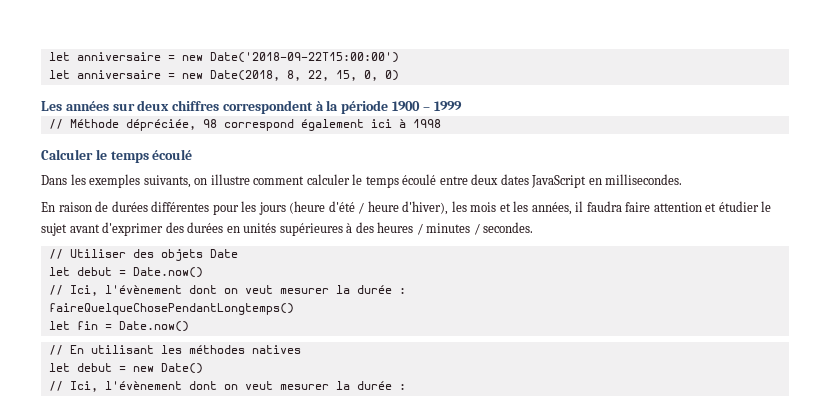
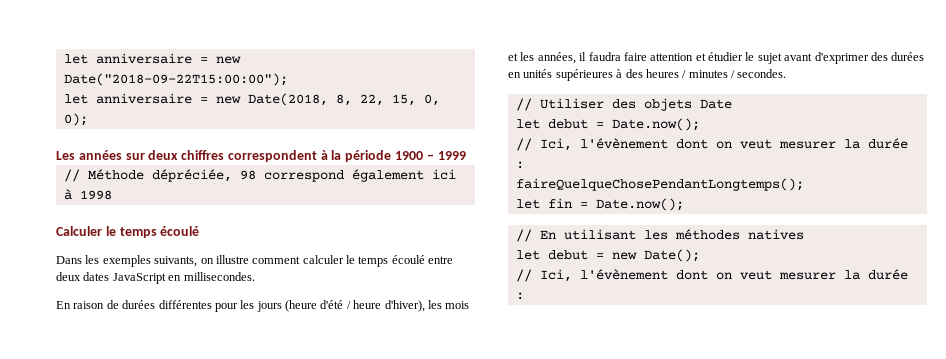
- let anniversaire = new Date('2018-09-22T15:00:00')
+ let anniversaire = new Date("2018-09-22T15:00:00");
- let anniversaire = new Date(2018, 8, 22, 15, 0, 0)
+ let anniversaire = new Date(2018, 8, 22, 15, 0, 0);
- let debut = Date.now()
+ let debut = Date.now();
- faireQuelqueChosePendantLongtemps()
+ faireQuelqueChosePendantLongtemps();
- let fin = Date.now()
+ let fin = Date.now();
- let debut = new Date()
+ let debut = new Date();

